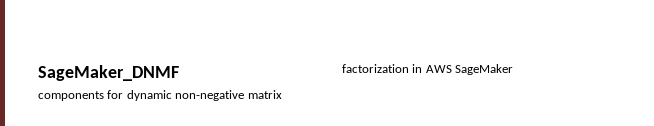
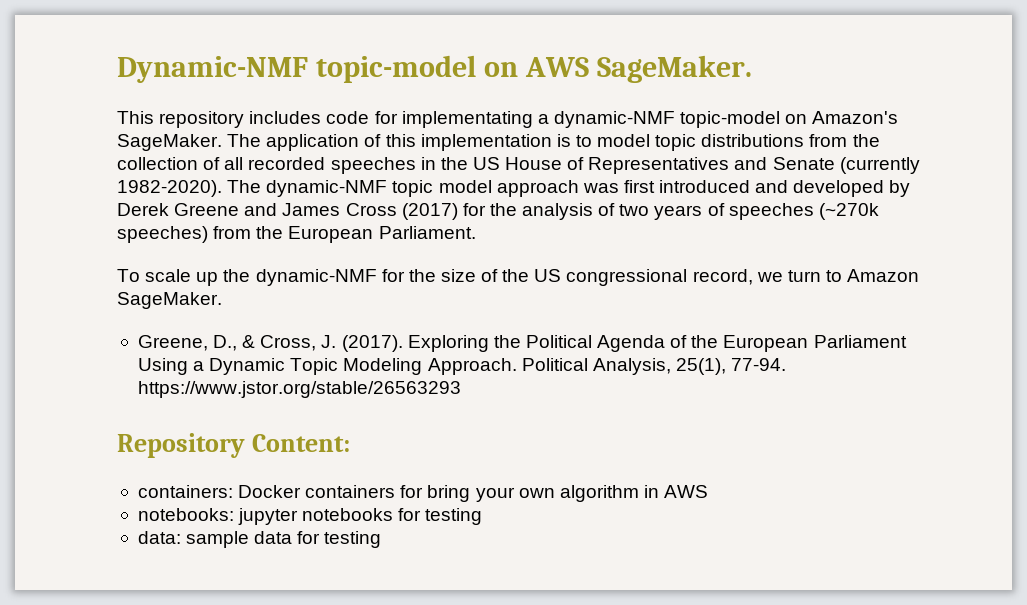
- SageMaker_DNMF
- components for dynamic non-negative matrix factorization in AWS SageMaker
+ Dynamic-NMF topic-model on AWS SageMaker.
+ This repository includes code for implementating a dynamic-NMF topic-model on Amazon's SageMaker. The application of this implementation is to model topic distributions from the collection of all recorded speeches in the US House of Representatives and Senate (currently 1982-2020). The dynamic-NMF topic model approach was first introduced and developed by Derek Greene and James Cross (2017) for the analysis of two years of speeches (~270k speeches) from the European Parliament.
+ To scale up the dynamic-NMF for the size of the US congressional record, we turn to Amazon SageMaker.
+ Greene, D., & Cross, J. (2017). Exploring the Political Agenda of the European Parliament Using a Dynamic Topic Modeling Approach. Political Analysis, 25(1), 77-94. https://www.jstor.org/stable/26563293
+ Repository Content:
+ containers: Docker containers for bring your own algorithm in AWS
+ notebooks: jupyter notebooks for testing
+ data: sample data for testing

